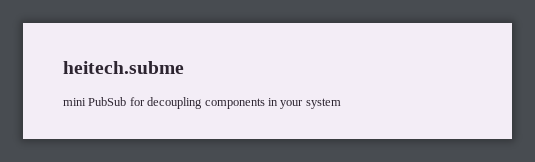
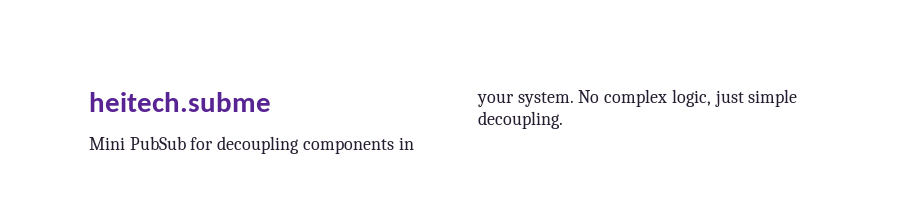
- mini PubSub for decoupling components in your system
+ Mini PubSub for decoupling components in your system. No complex logic, just simple decoupling.

